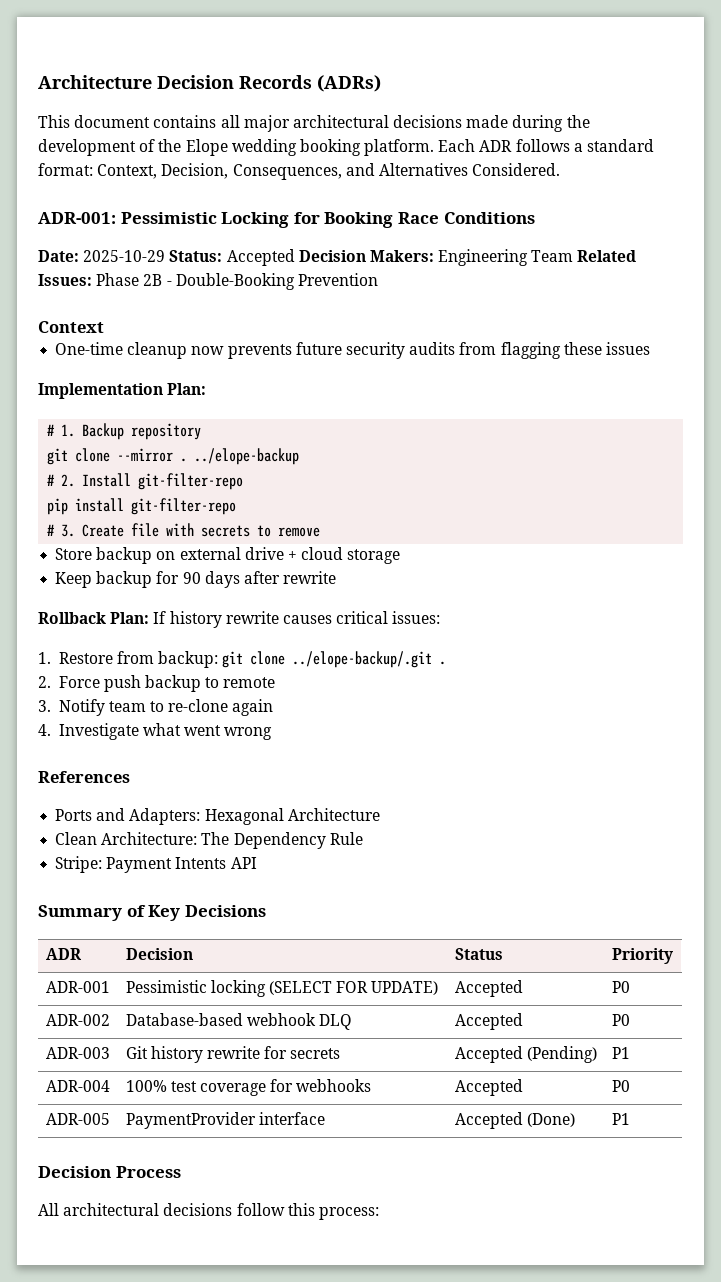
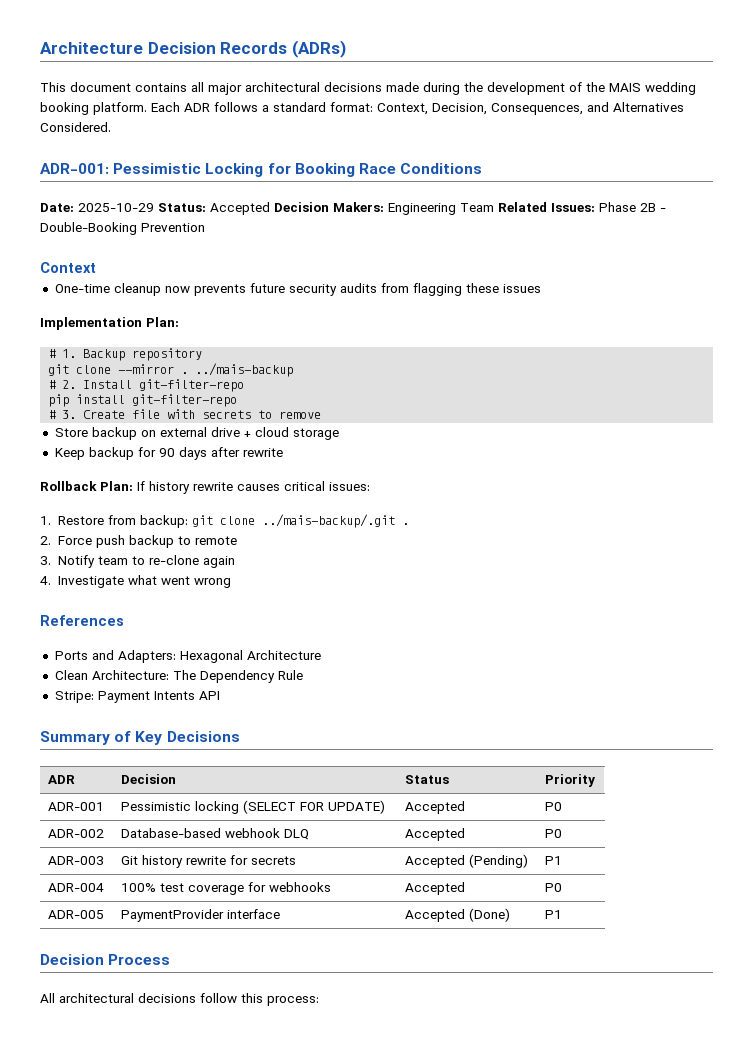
- This document contains all major architectural decisions made during the development of the Elope wedding booking platform.
+ This document contains all major architectural decisions made during the development of the MAIS wedding booking platform.
- git clone --mirror . ../elope-backup
+ git clone --mirror . ../mais-backup
- 1. Restore from backup: git clone ../elope-backup/.git .
+ 1. Restore from backup: git clone ../mais-backup/.git .

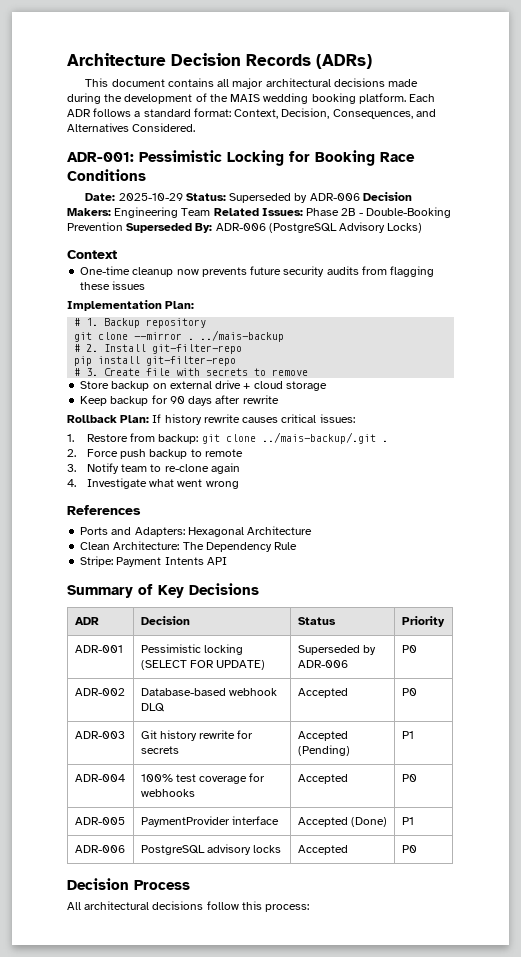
- Date: 2025-10-29 Status: Accepted Decision Makers: Engineering Team Related Issues: Phase 2B - Double-Booking Prevention
+ Date: 2025-10-29 Status: Superseded by ADR-006 Decision Makers: Engineering Team Related Issues: Phase 2B - Double-Booking Prevention Superseded By: ADR-006 (PostgreSQL Advisory Locks)
- ADR-001 | Pessimistic locking (SELECT FOR UPDATE) | Accepted | P0
+ ADR-001 | Pessimistic locking (SELECT FOR UPDATE) | Superseded by ADR-006 | P0
+ ADR-006 | PostgreSQL advisory locks | Accepted | P0

